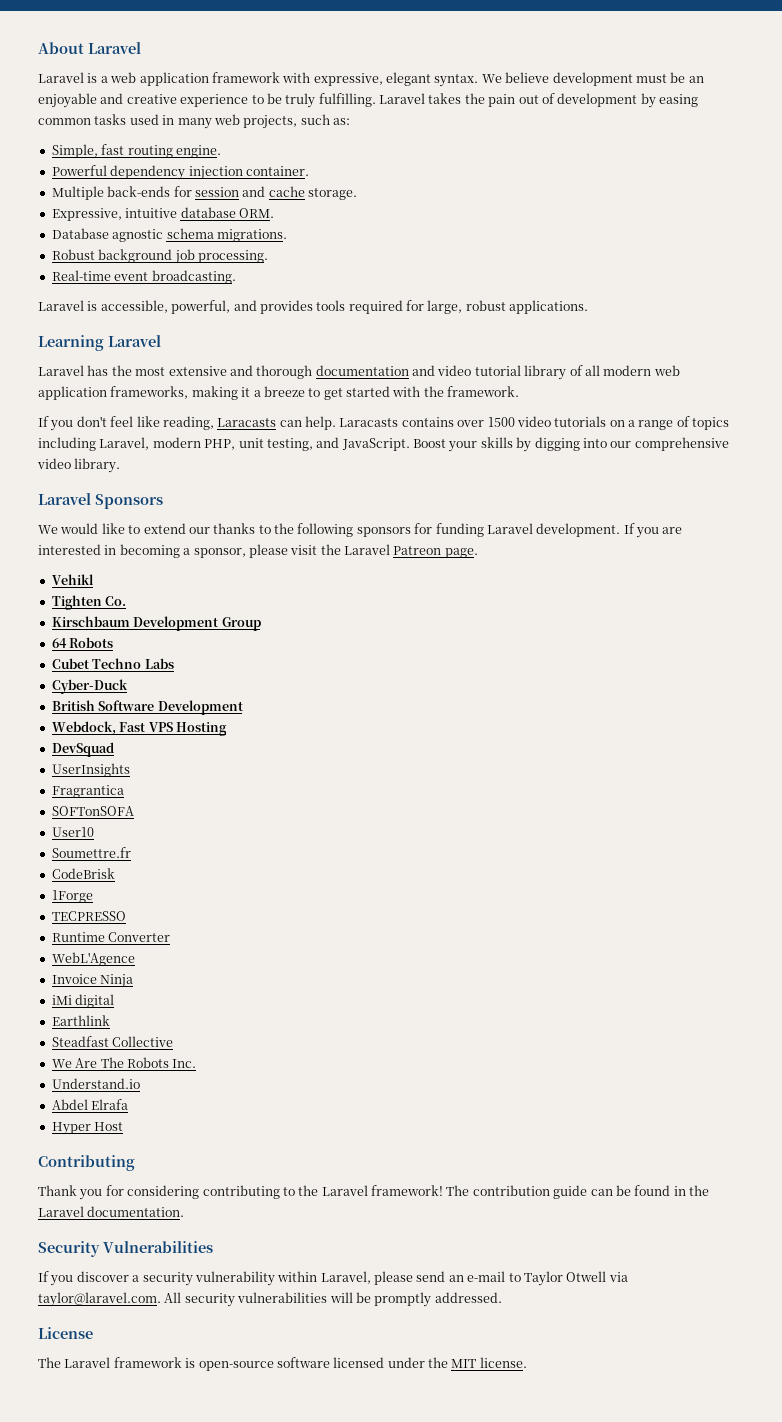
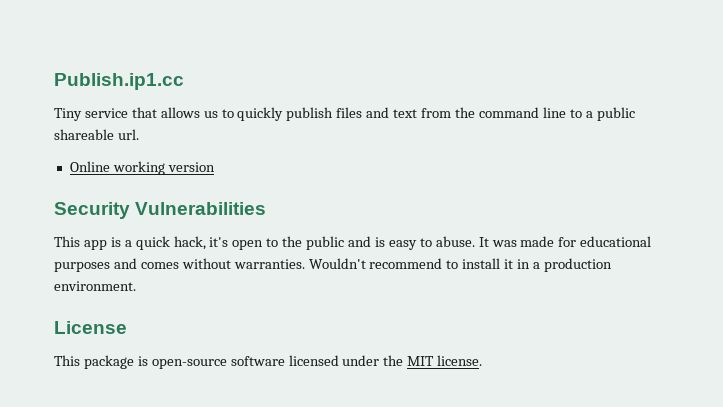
- About Laravel
- Laravel is a web application framework with expressive, elegant syntax. We believe development must be an enjoyable and creative experience to be truly fulfilling. Laravel takes the pain out of development by easing common tasks used in many web projects, such as:
- Simple, fast routing engine.
- Powerful dependency injection container.
- Multiple back-ends for session and cache storage.
- Expressive, intuitive database ORM.
- Database agnostic schema migrations.
- Robust background job processing.
- Real-time event broadcasting.
- Laravel is accessible, powerful, and provides tools required for large, robust applications.
- Learning Laravel
- Laravel has the most extensive and thorough documentation and video tutorial library of all modern web application frameworks, making it a breeze to get started with the framework.
- If you don't feel like reading, Laracasts can help. Laracasts contains over 1500 video tutorials on a range of topics including Laravel, modern PHP, unit testing, and JavaScript. Boost your skills by digging into our comprehensive video library.
- Laravel Sponsors
- We would like to extend our thanks to the following sponsors for funding Laravel development. If you are interested in becoming a sponsor, please visit the Laravel Patreon page.
- Vehikl
- Tighten Co.
- Kirschbaum Development Group
- 64 Robots
- Cubet Techno Labs
- Cyber-Duck
- British Software Development
- Webdock, Fast VPS Hosting
- DevSquad
- UserInsights
- Fragrantica
- SOFTonSOFA
- User10
- Soumettre.fr
- CodeBrisk
- 1Forge
- TECPRESSO
- Runtime Converter
- WebL'Agence
- Invoice Ninja
- iMi digital
- Earthlink
- Steadfast Collective
- We Are The Robots Inc.
- Understand.io
- Abdel Elrafa
- Hyper Host
- Contributing
- Thank you for considering contributing to the Laravel framework! The contribution guide can be found in the Laravel documentation.
+ Publish.ip1.cc
+ Tiny service that allows us to quickly publish files and text from the command line to a public shareable url.
+ Online working version
  Security Vulnerabilities
- If you discover a security vulnerability within Laravel, please send an e-mail to Taylor Otwell via taylor@laravel.com. All security vulnerabilities will be promptly addressed.
+ This app is a quick hack, it's open to the public and is easy to abuse. It was made for educational purposes and comes without warranties. Wouldn't recommend to install it in a production environment.
  License
- The Laravel framework is open-source software licensed under the MIT license.
+ This package is open-source software licensed under the MIT license.

